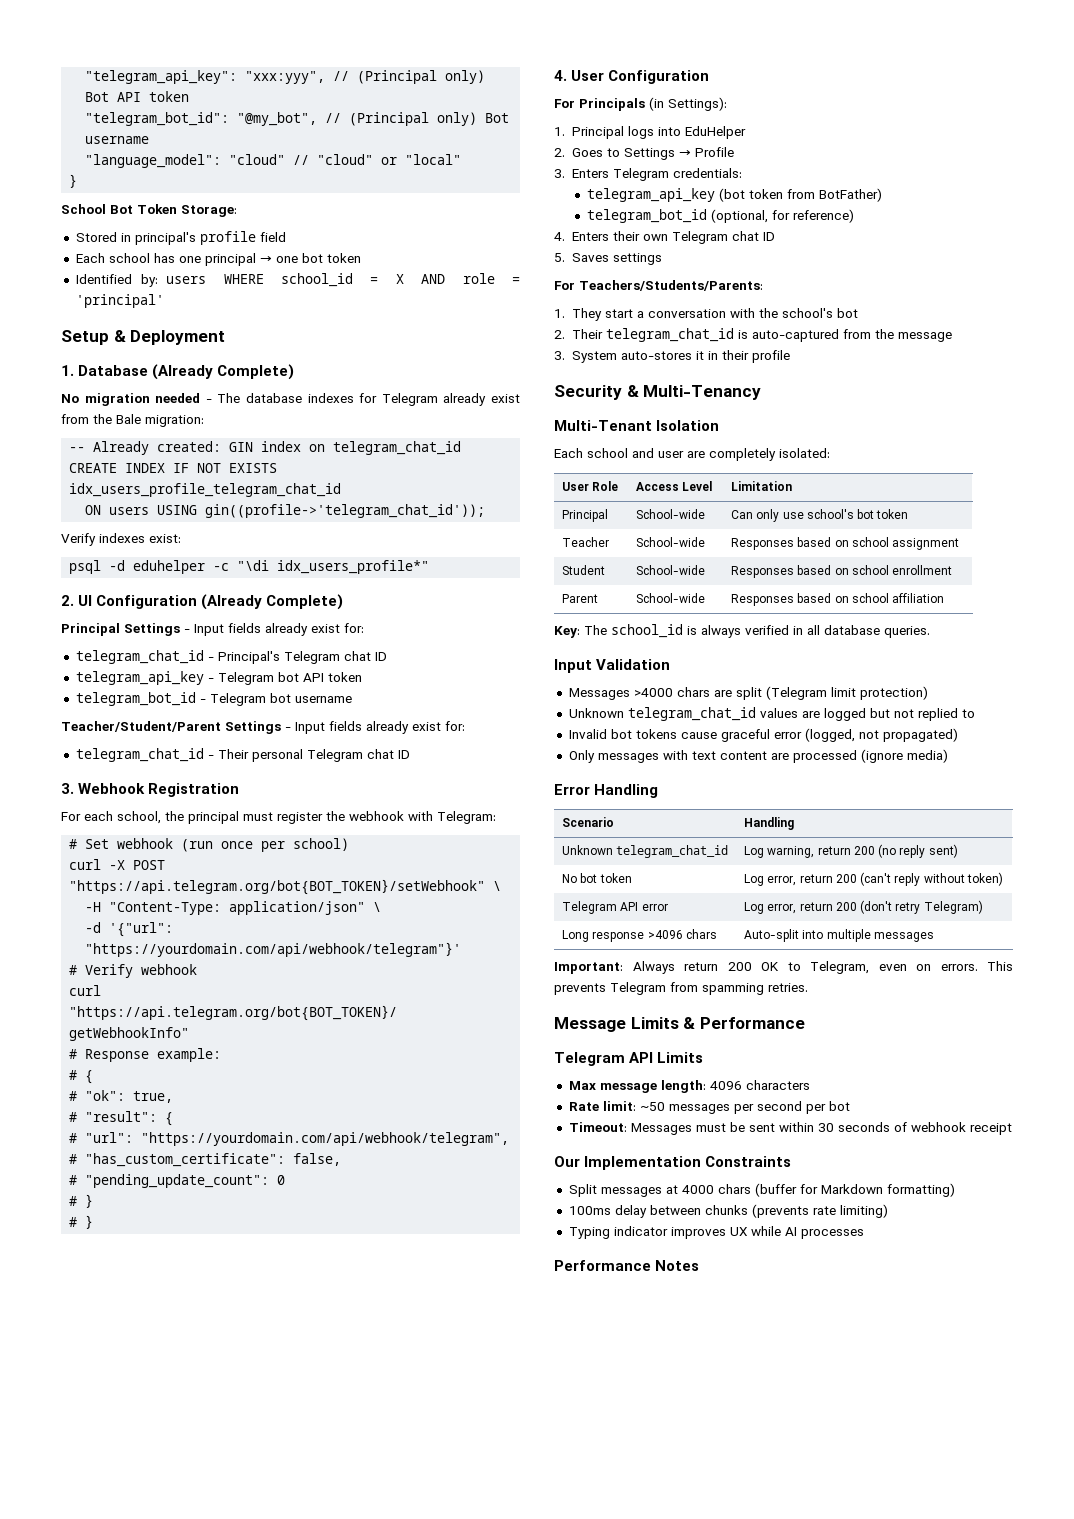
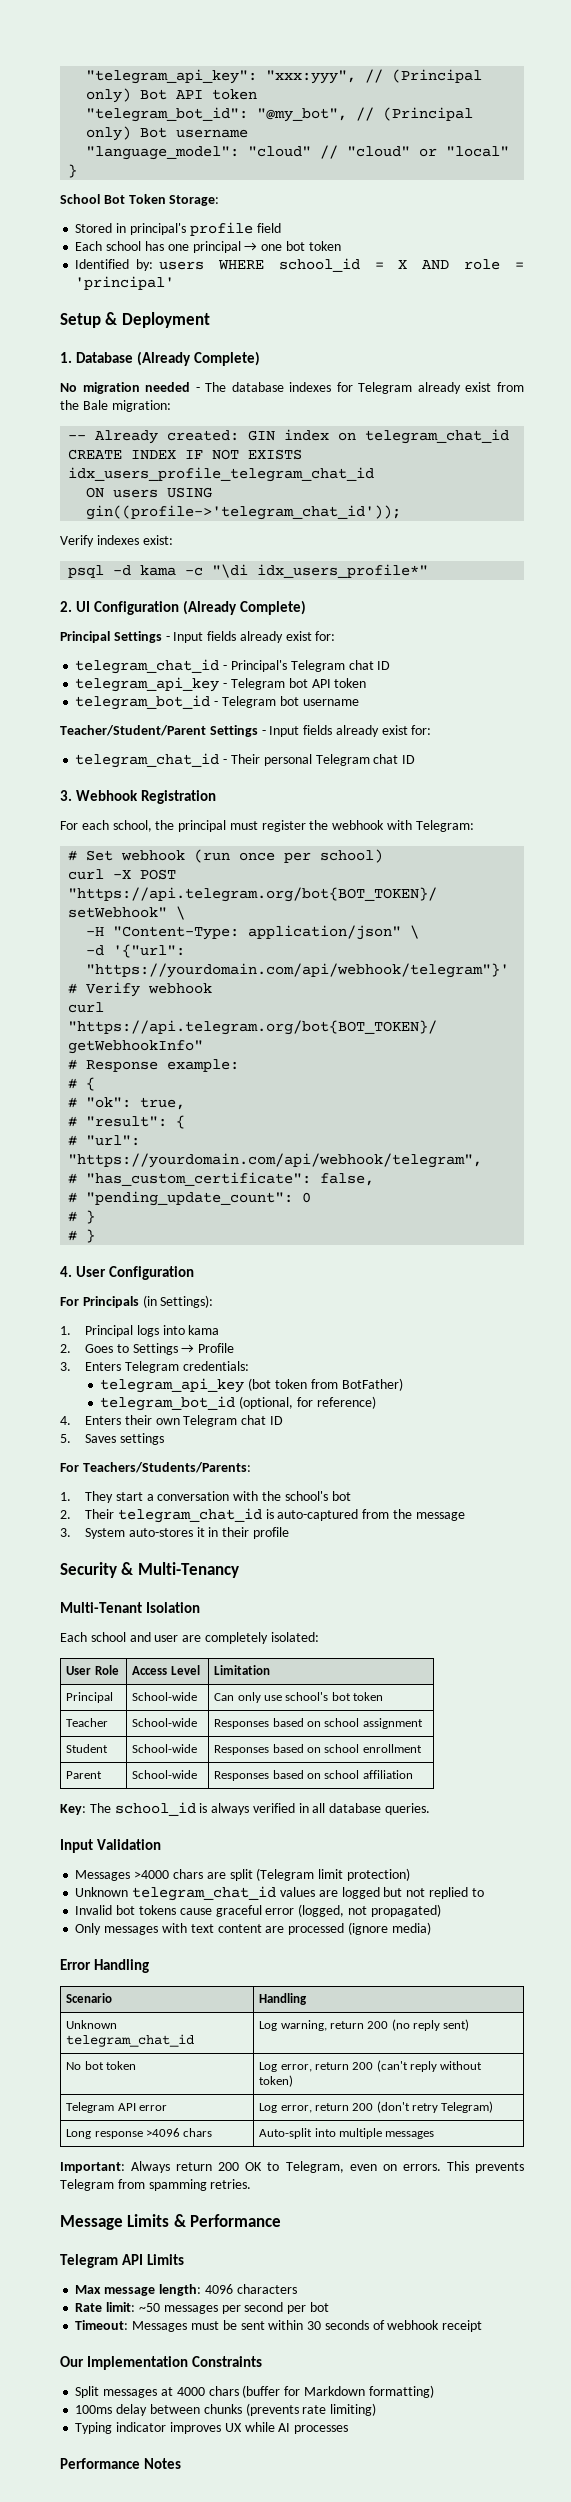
- psql -d eduhelper -c "\di idx_users_profile*"
+ psql -d kama -c "\di idx_users_profile*"
- 1. Principal logs into EduHelper
+ 1. Principal logs into kama

